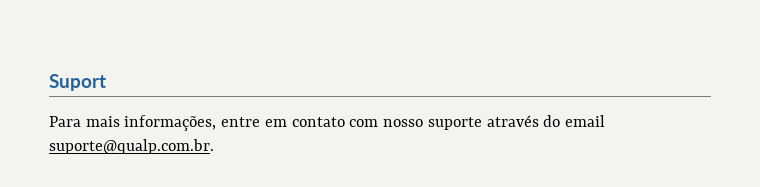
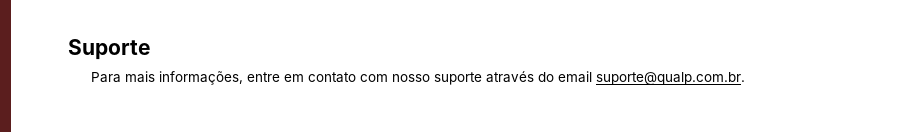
- Suport
+ Suporte

